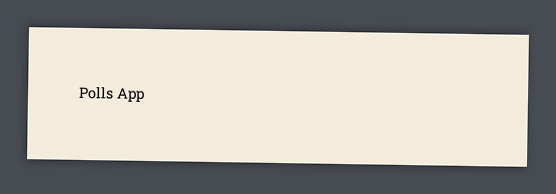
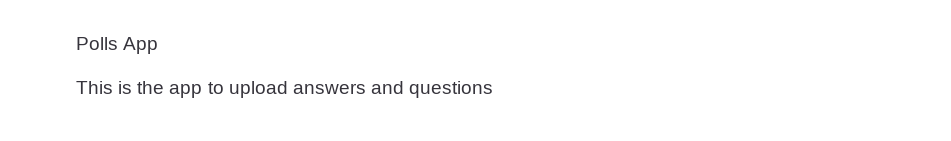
+ This is the app to upload answers and questions

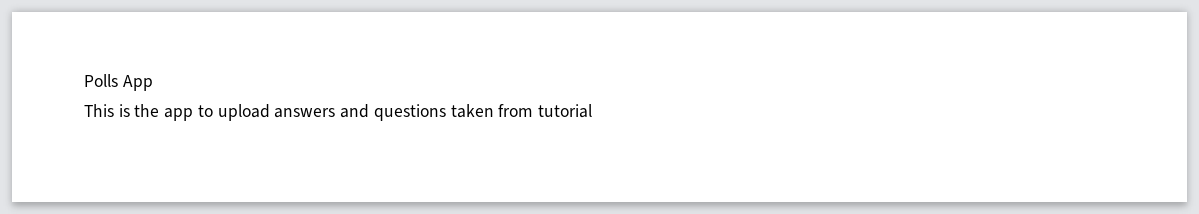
- This is the app to upload answers and questions
+ This is the app to upload answers and questions taken from tutorial

